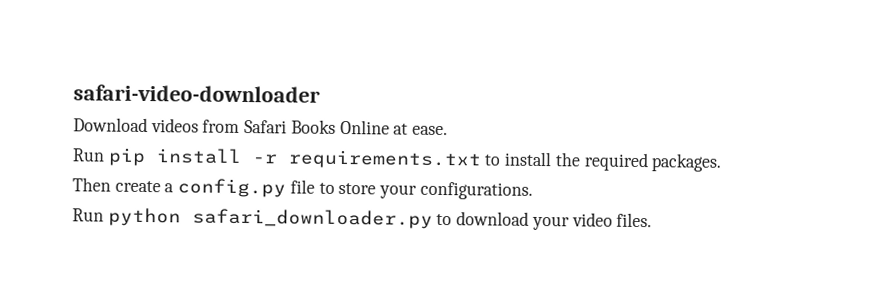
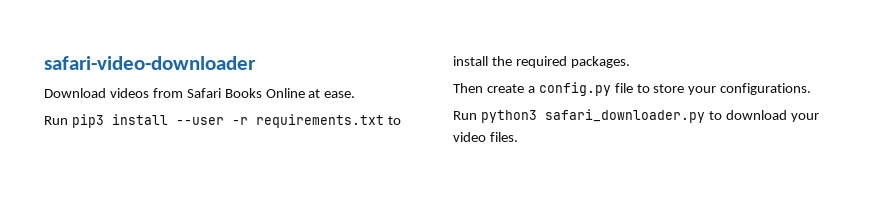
- Run pip install -r requirements.txt to install the required packages.
+ Run pip3 install --user -r requirements.txt to install the required packages.
- Run python safari_downloader.py to download your video files.
+ Run python3 safari_downloader.py to download your video files.

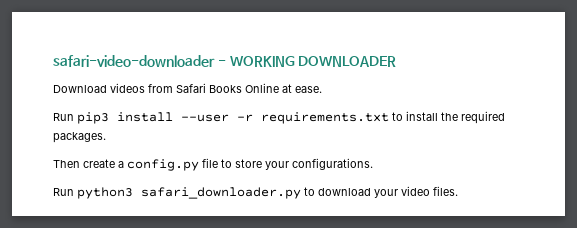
- safari-video-downloader
+ safari-video-downloader - WORKING DOWNLOADER

